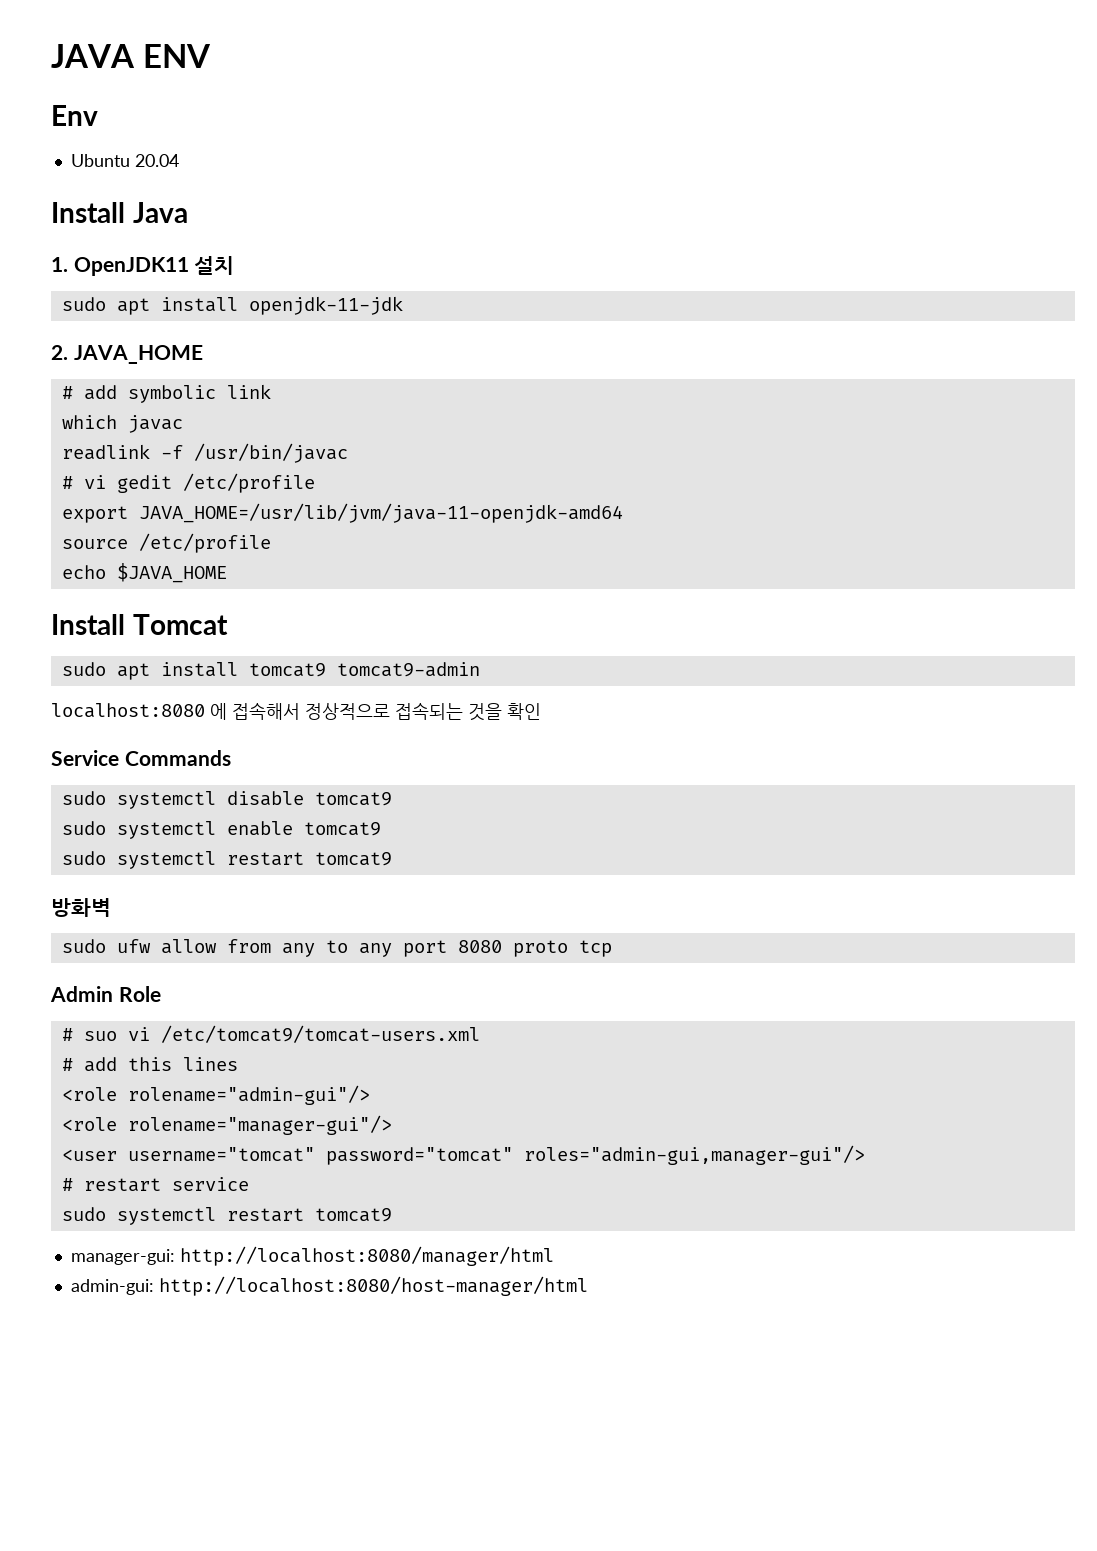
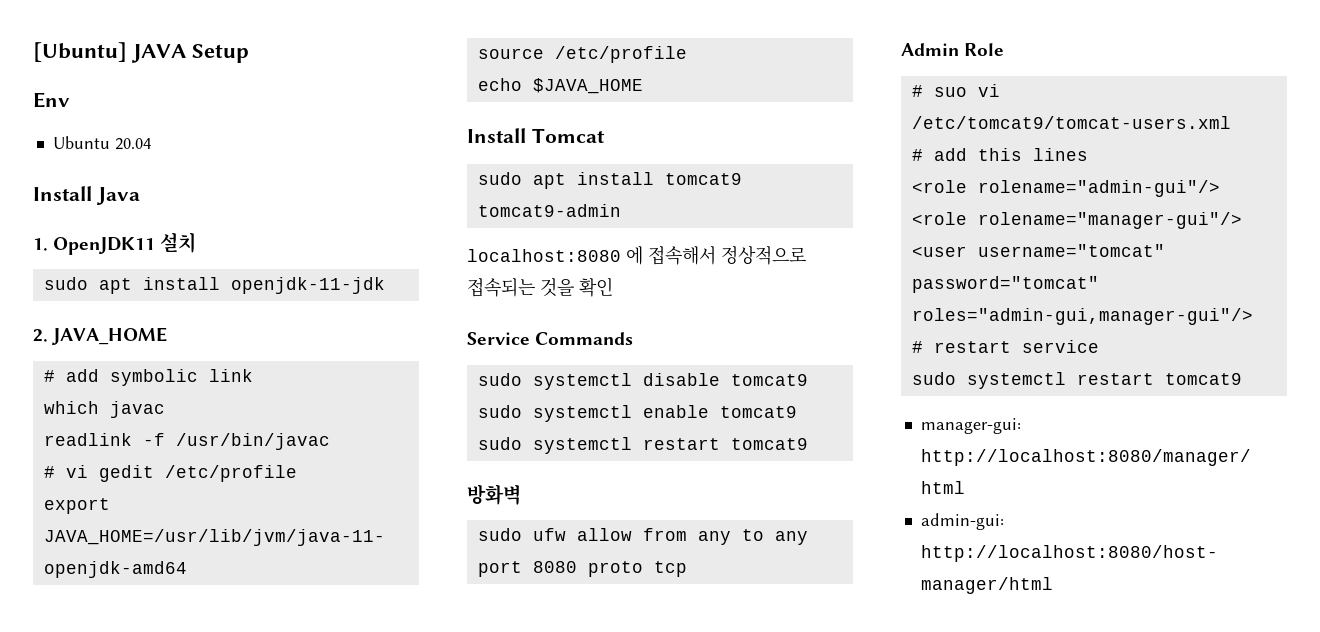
- JAVA ENV
+ [Ubuntu] JAVA Setup

